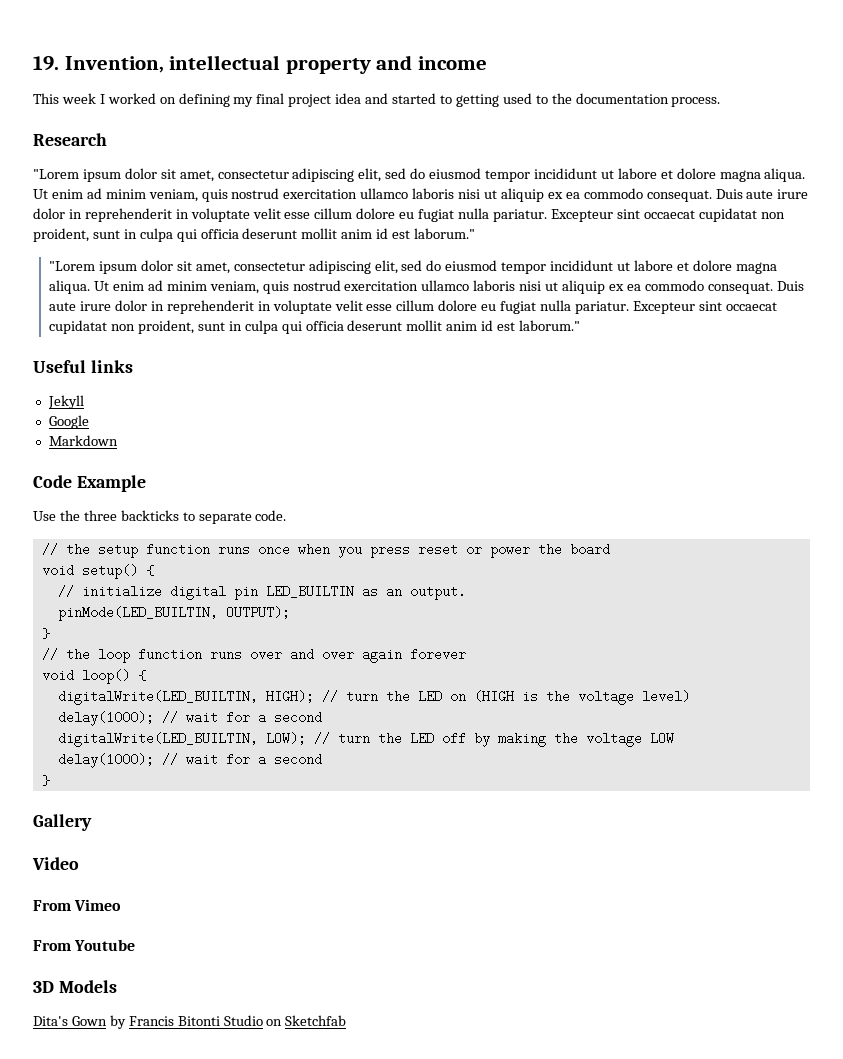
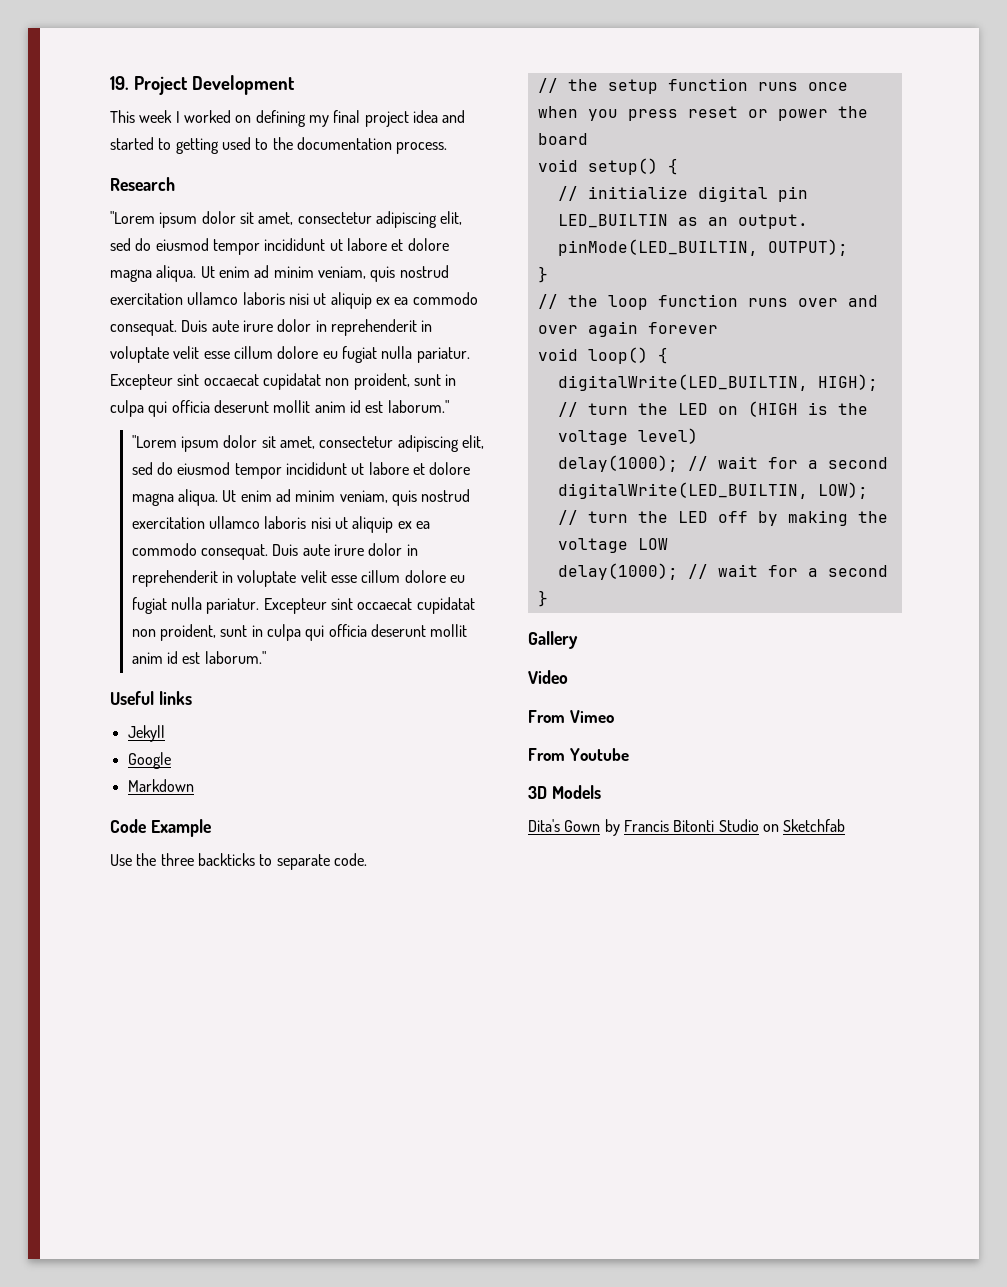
- 19. Invention, intellectual property and income
+ 19. Project Development

